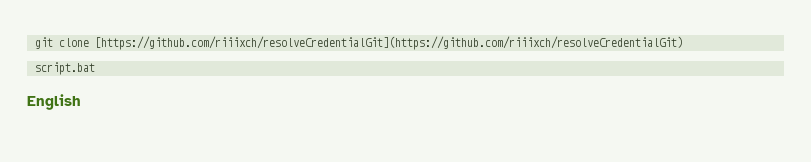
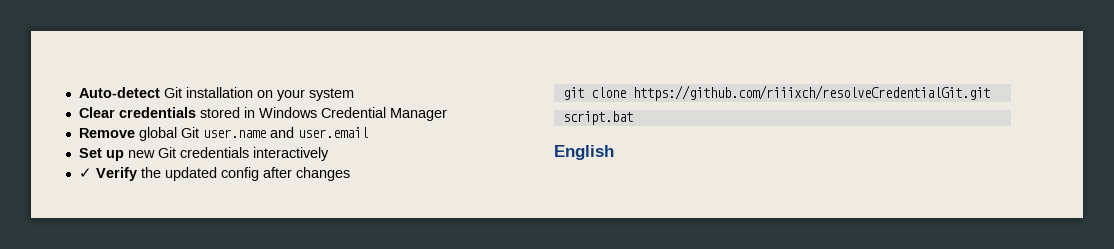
+ Auto-detect Git installation on your system
+ Clear credentials stored in Windows Credential Manager
+ Remove global Git user.name and user.email
+ Set up new Git credentials interactively
+ ✓ Verify the updated config after changes
- git clone [https://github.com/riiixch/resolveCredentialGit](https://github.com/riiixch/resolveCredentialGit)
+ git clone https://github.com/riiixch/resolveCredentialGit.git

